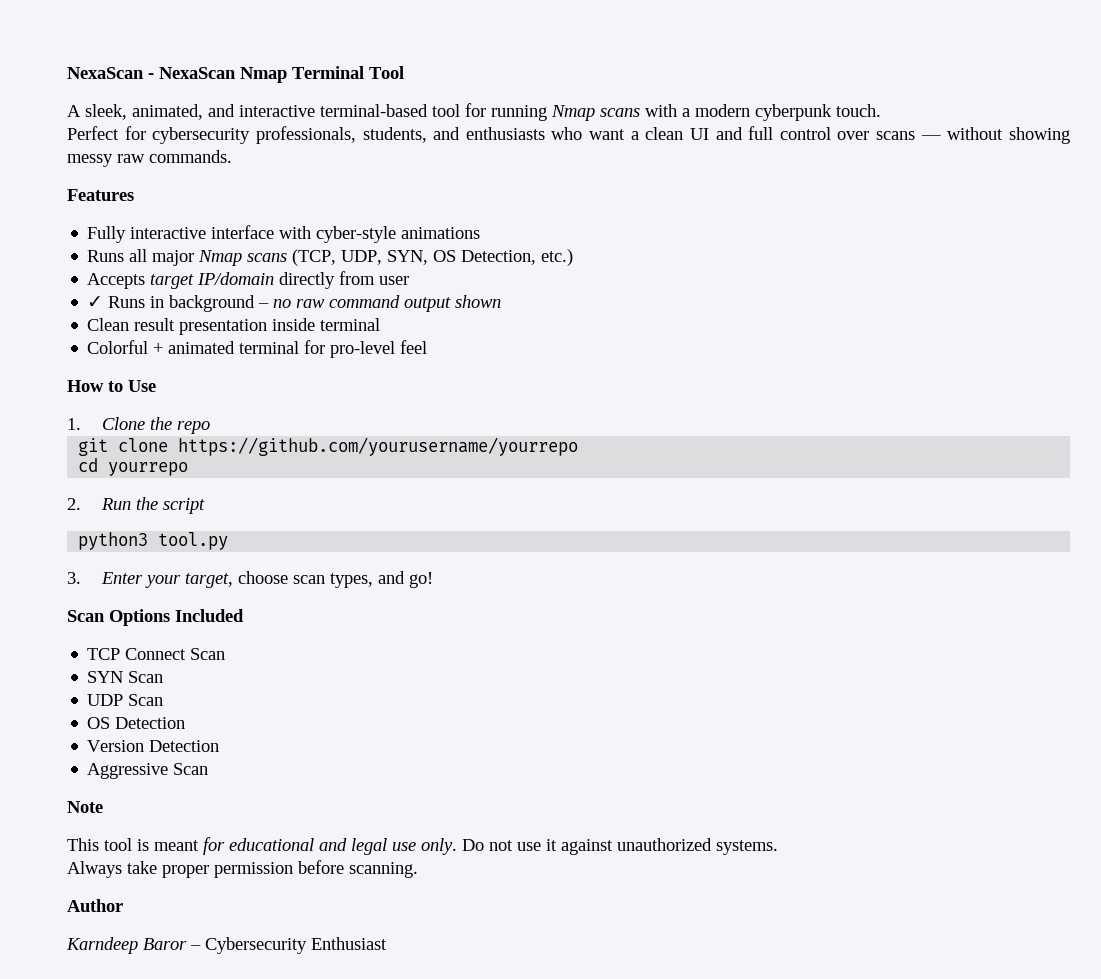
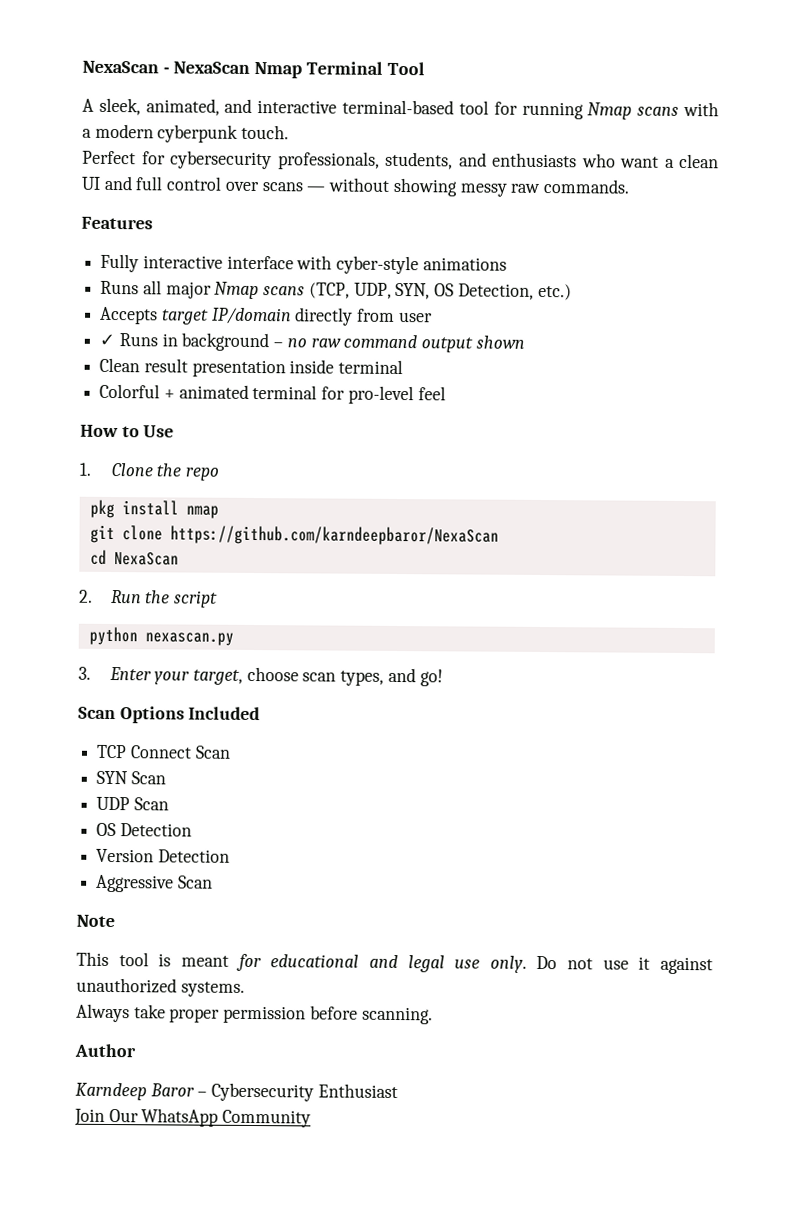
+ pkg install nmap
- git clone https://github.com/yourusername/yourrepo
+ git clone https://github.com/karndeepbaror/NexaScan
- cd yourrepo
+ cd NexaScan
- python3 tool.py
+ python nexascan.py
+ Join Our WhatsApp Community

